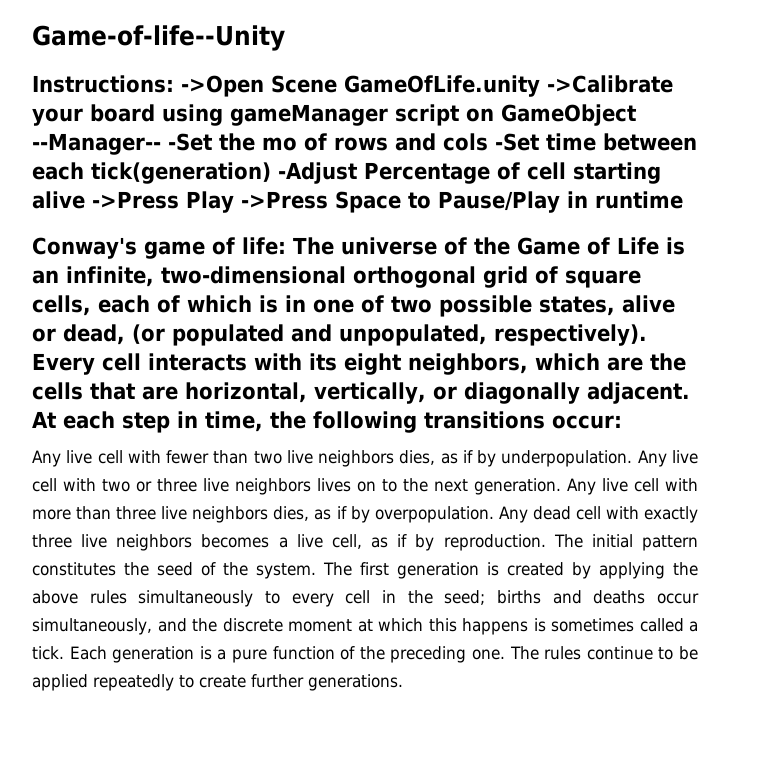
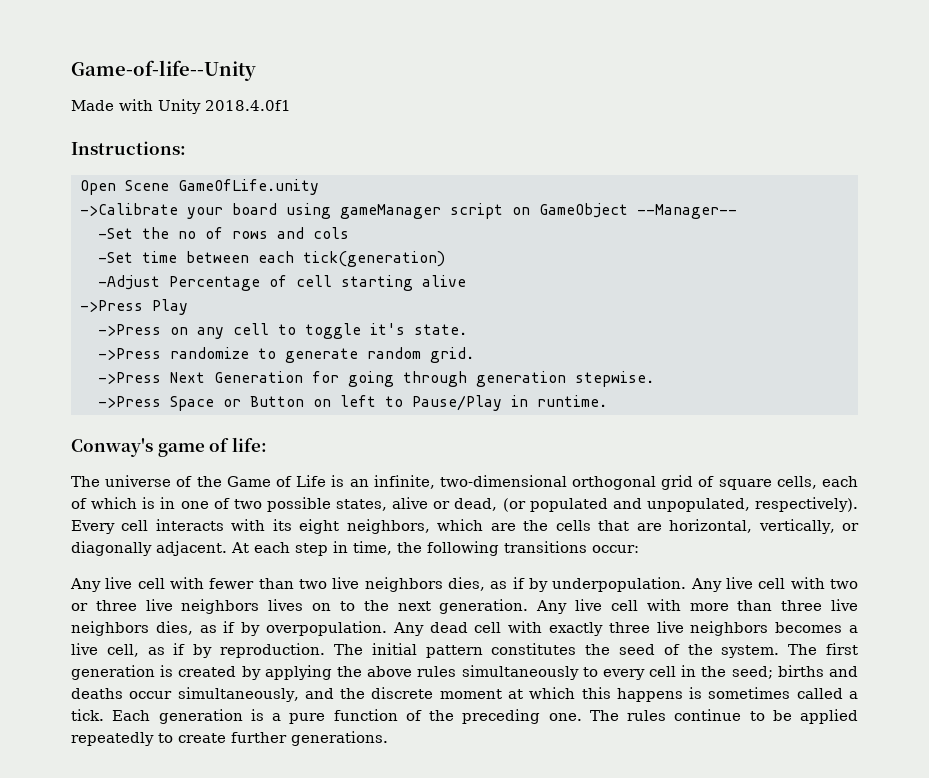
+ Made with Unity 2018.4.0f1
- Instructions: ->Open Scene GameOfLife.unity ->Calibrate your board using gameManager script on GameObject --Manager-- -Set the mo of rows and cols -Set time between each tick(generation) -Adjust Percentage of cell starting alive ->Press Play ->Press Space to Pause/Play in runtime
+ Instructions:
+ Open Scene GameOfLife.unity
+ ->Calibrate your board using gameManager script on GameObject --Manager--
+ -Set the no of rows and cols
+ -Set time between each tick(generation)
+ -Adjust Percentage of cell starting alive
+ ->Press Play
+ ->Press on any cell to toggle it's state.
+ ->Press randomize to generate random grid.
+ ->Press Next Generation for going through generation stepwise.
+ ->Press Space or Button on left to Pause/Play in runtime.
- Conway's game of life: The universe of the Game of Life is an infinite, two-dimensional orthogonal grid of square cells, each of which is in one of two possible states, alive or dead, (or populated and unpopulated, respectively).
+ Conway's game of life:
+ The universe of the Game of Life is an infinite, two-dimensional orthogonal grid of square cells, each of which is in one of two possible states, alive or dead, (or populated and unpopulated, respectively).

